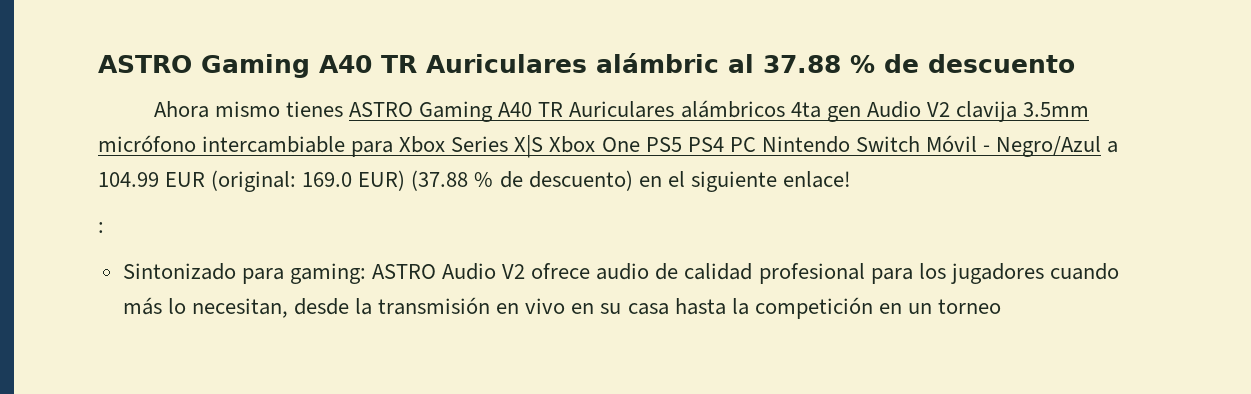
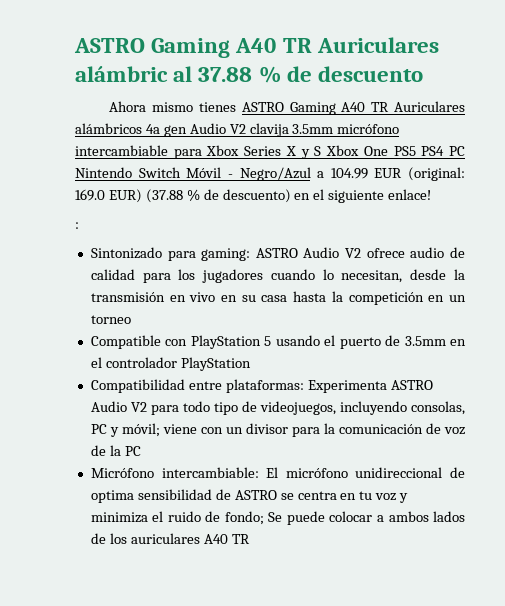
- Ahora mismo tienes ASTRO Gaming A40 TR Auriculares alámbricos 4ta gen Audio V2 clavija 3.5mm micrófono intercambiable para Xbox Series X|S Xbox One PS5 PS4 PC Nintendo Switch Móvil - Negro/Azul a 104.99 EUR (original: 169.0 EUR) (37.88 % de descuento) en el siguiente enlace!
+ Ahora mismo tienes ASTRO Gaming A40 TR Auriculares alámbricos 4a gen Audio V2 clavija 3.5mm micrófono intercambiable para Xbox Series X y S Xbox One PS5 PS4 PC Nintendo Switch Móvil - Negro/Azul a 104.99 EUR (original: 169.0 EUR) (37.88 % de descuento) en el siguiente enlace!
- Sintonizado para gaming: ASTRO Audio V2 ofrece audio de calidad profesional para los jugadores cuando más lo necesitan, desde la transmisión en vivo en su casa hasta la competición en un torneo
+ Sintonizado para gaming: ASTRO Audio V2 ofrece audio de calidad para los jugadores cuando lo necesitan, desde la transmisión en vivo en su casa hasta la competición en un torneo
+ Compatible con PlayStation 5 usando el puerto de 3.5mm en el controlador PlayStation
+ Compatibilidad entre plataformas: Experimenta ASTRO Audio V2 para todo tipo de videojuegos, incluyendo consolas, PC y móvil; viene con un divisor para la comunicación de voz de la PC
+ Micrófono intercambiable: El micrófono unidireccional de optima sensibilidad de ASTRO se centra en tu voz y minimiza el ruido de fondo; Se puede colocar a ambos lados de los auriculares A40 TR

